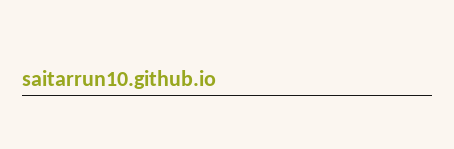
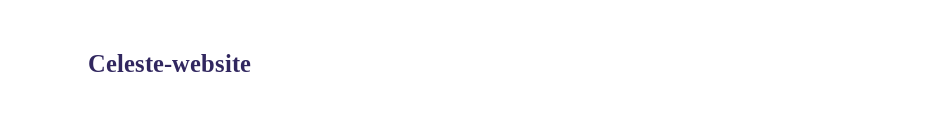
- saitarrun10.github.io
+ Celeste-website

